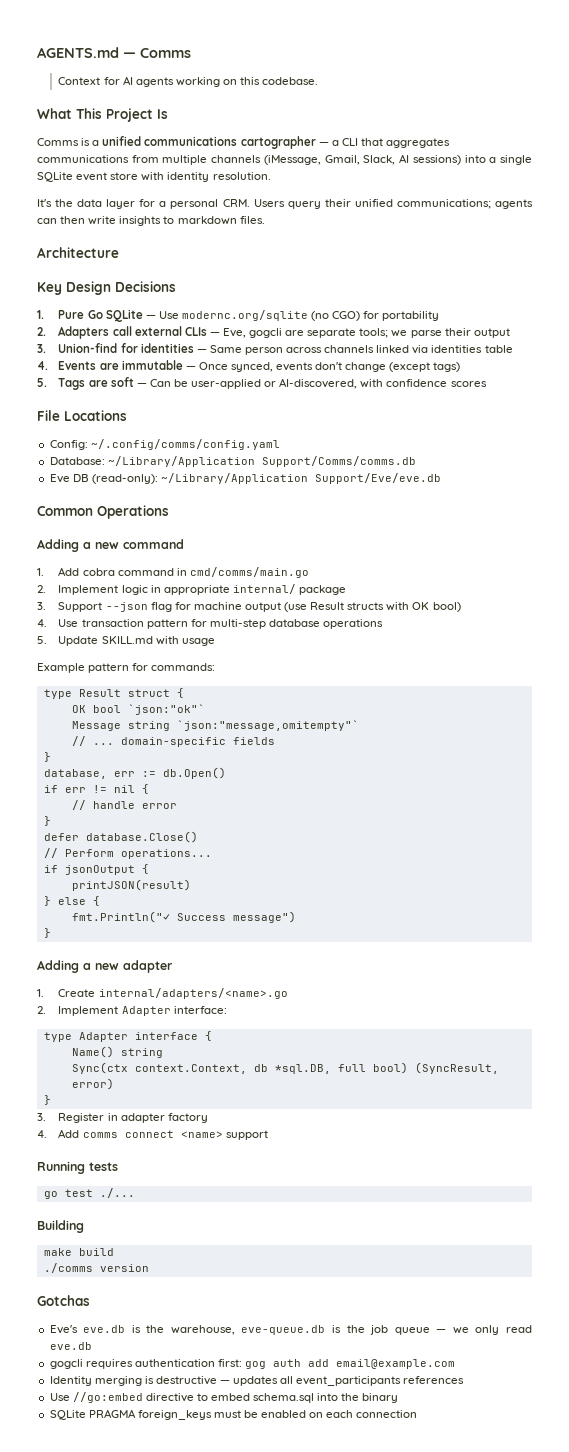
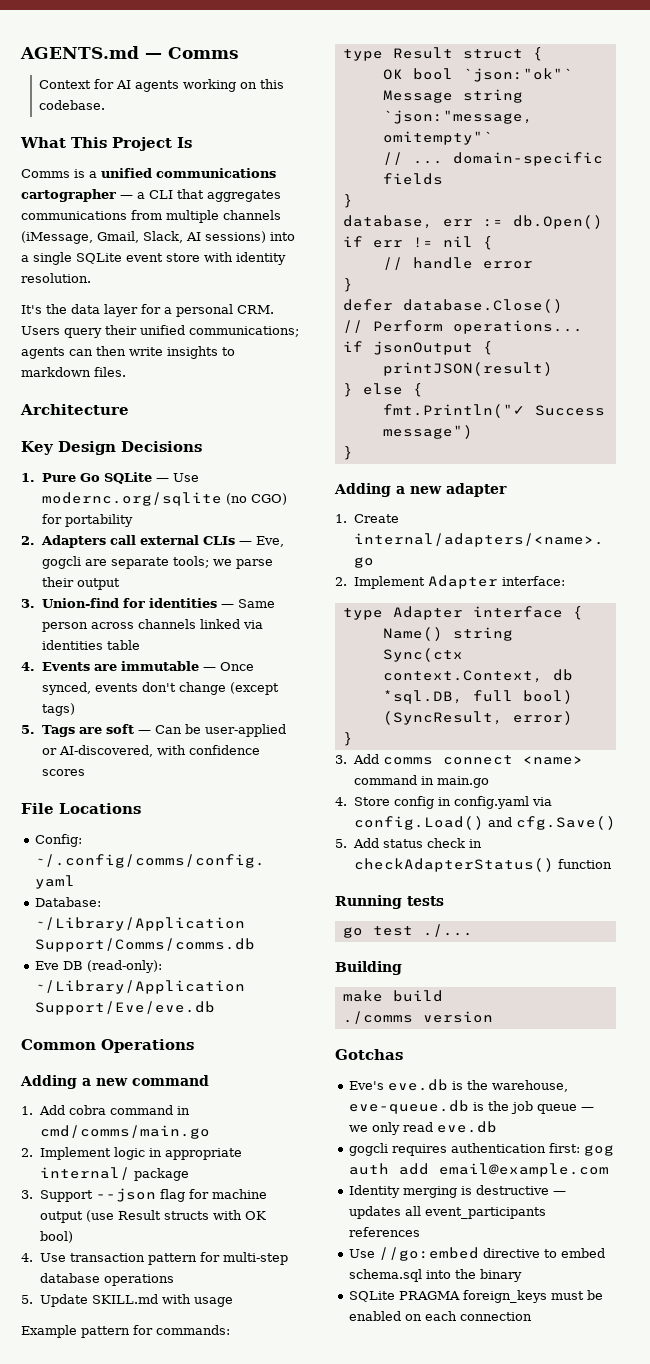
- 3. Register in adapter factory
- 4. Add comms connect <name> support
+ 3. Add comms connect <name> command in main.go
+ 4. Store config in config.yaml via config.Load() and cfg.Save()
+ 5. Add status check in checkAdapterStatus() function

